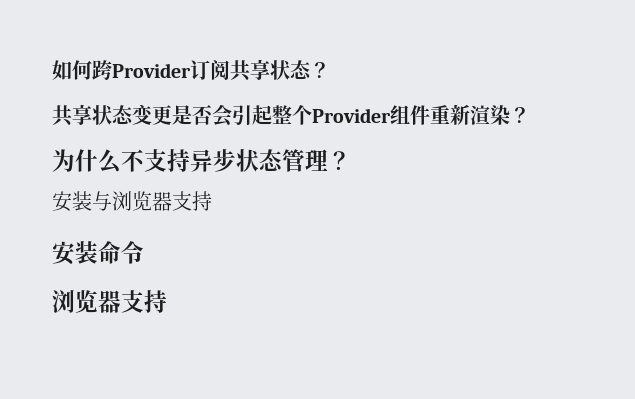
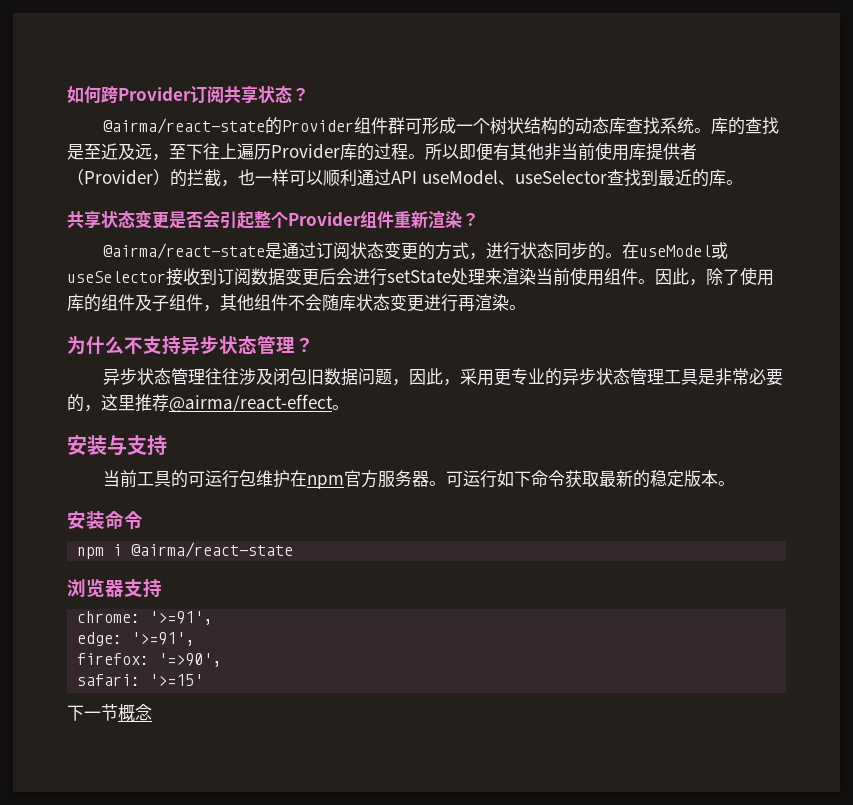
+ @airma/react-state的Provider组件群可形成一个树状结构的动态库查找系统。库的查找是至近及远，至下往上遍历Provider库的过程。所以即便有其他非当前使用库提供者（Provider）的拦截，也一样可以顺利通过API useModel、useSelector查找到最近的库。
+ @airma/react-state是通过订阅状态变更的方式，进行状态同步的。在useModel或useSelector接收到订阅数据变更后会进行setState处理来渲染当前使用组件。因此，除了使用库的组件及子组件，其他组件不会随库状态变更进行再渲染。
- 安装与浏览器支持
+ 异步状态管理往往涉及闭包旧数据问题，因此，采用更专业的异步状态管理工具是非常必要的，这里推荐@airma/react-effect。
+ 安装与支持
+ 当前工具的可运行包维护在npm官方服务器。可运行如下命令获取最新的稳定版本。
  安装命令
+ npm i @airma/react-state
  浏览器支持
+ chrome: '>=91',
+ edge: '>=91',
+ firefox: '=>90',
+ safari: '>=15'
+ 下一节概念

